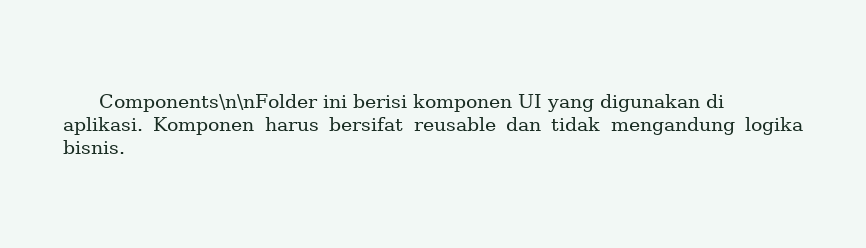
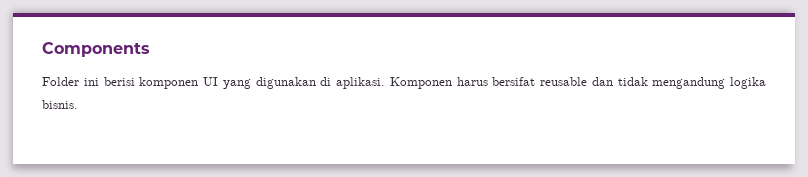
- Components\n\nFolder ini berisi komponen UI yang digunakan di aplikasi.
+ Components
+ Folder ini berisi komponen UI yang digunakan di aplikasi.

